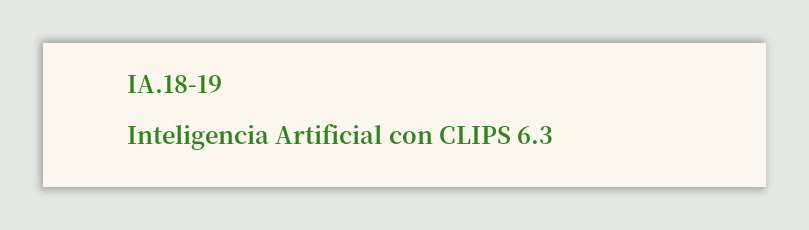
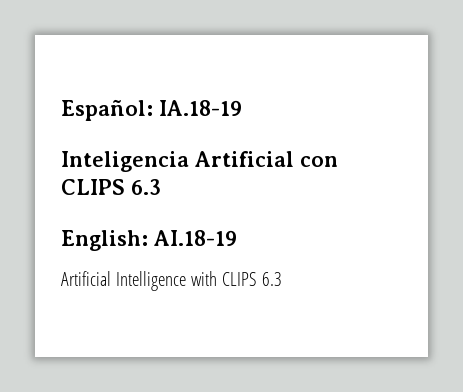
- IA.18-19
+ Español: IA.18-19
+ English: AI.18-19
+ Artificial Intelligence with CLIPS 6.3

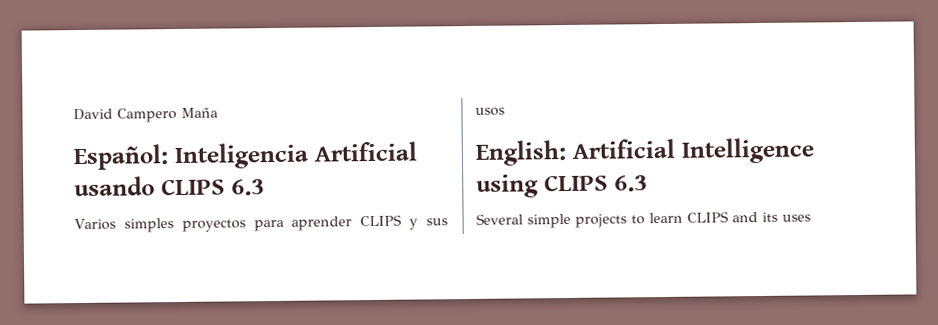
- Español: IA.18-19
- Inteligencia Artificial con CLIPS 6.3
+ David Campero Maña
+ Español: Inteligencia Artificial usando CLIPS 6.3
+ Varios simples proyectos para aprender CLIPS y sus usos
- English: AI.18-19
- Artificial Intelligence with CLIPS 6.3
+ English: Artificial Intelligence using CLIPS 6.3
+ Several simple projects to learn CLIPS and its uses

